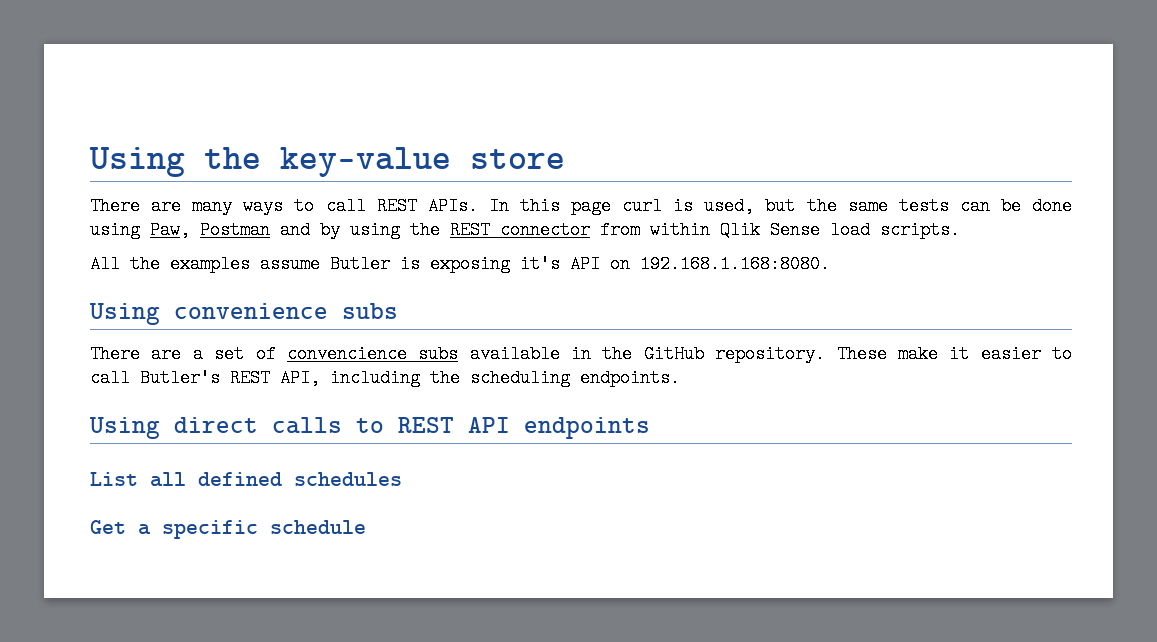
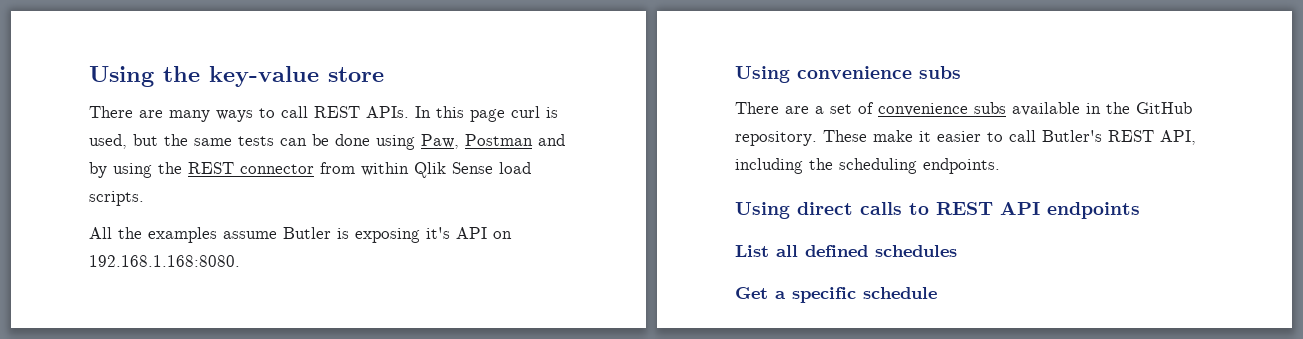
- There are a set of convencience subs available in the GitHub repository.
+ There are a set of convenience subs available in the GitHub repository.

